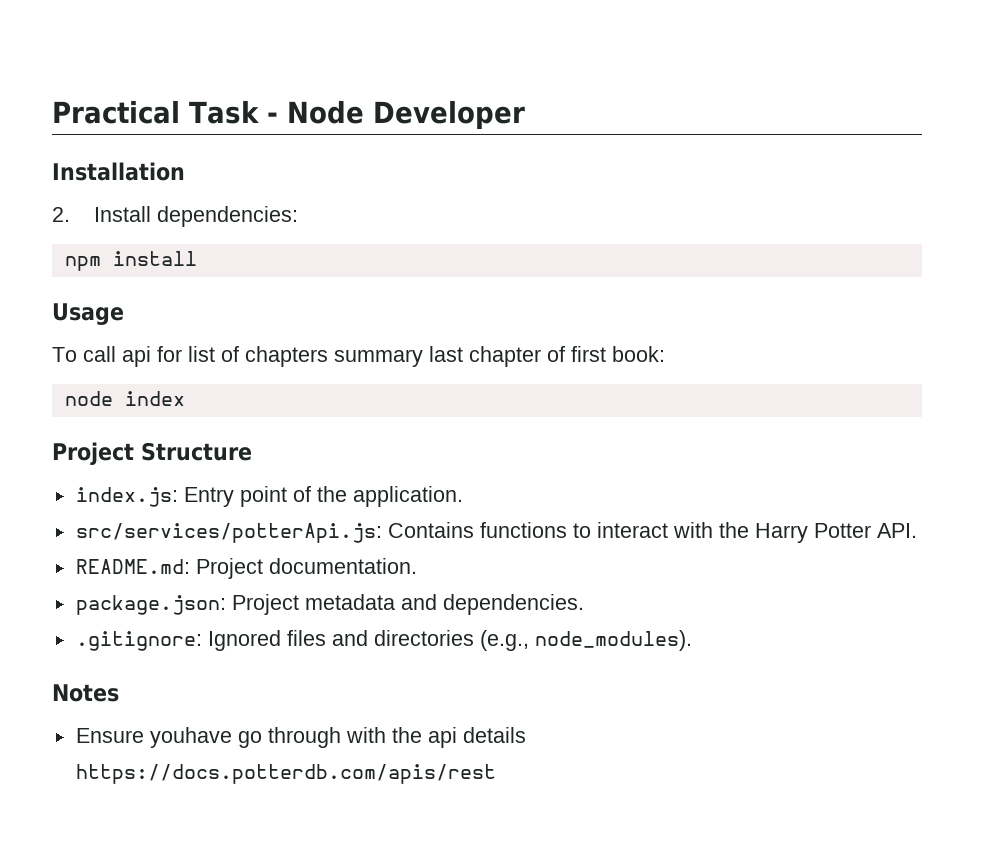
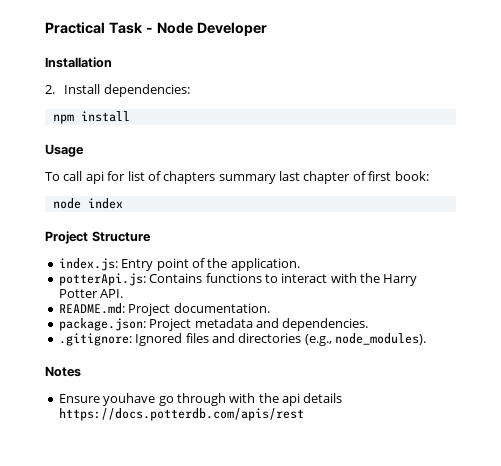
- src/services/potterApi.js: Contains functions to interact with the Harry Potter API.
+ potterApi.js: Contains functions to interact with the Harry Potter API.

